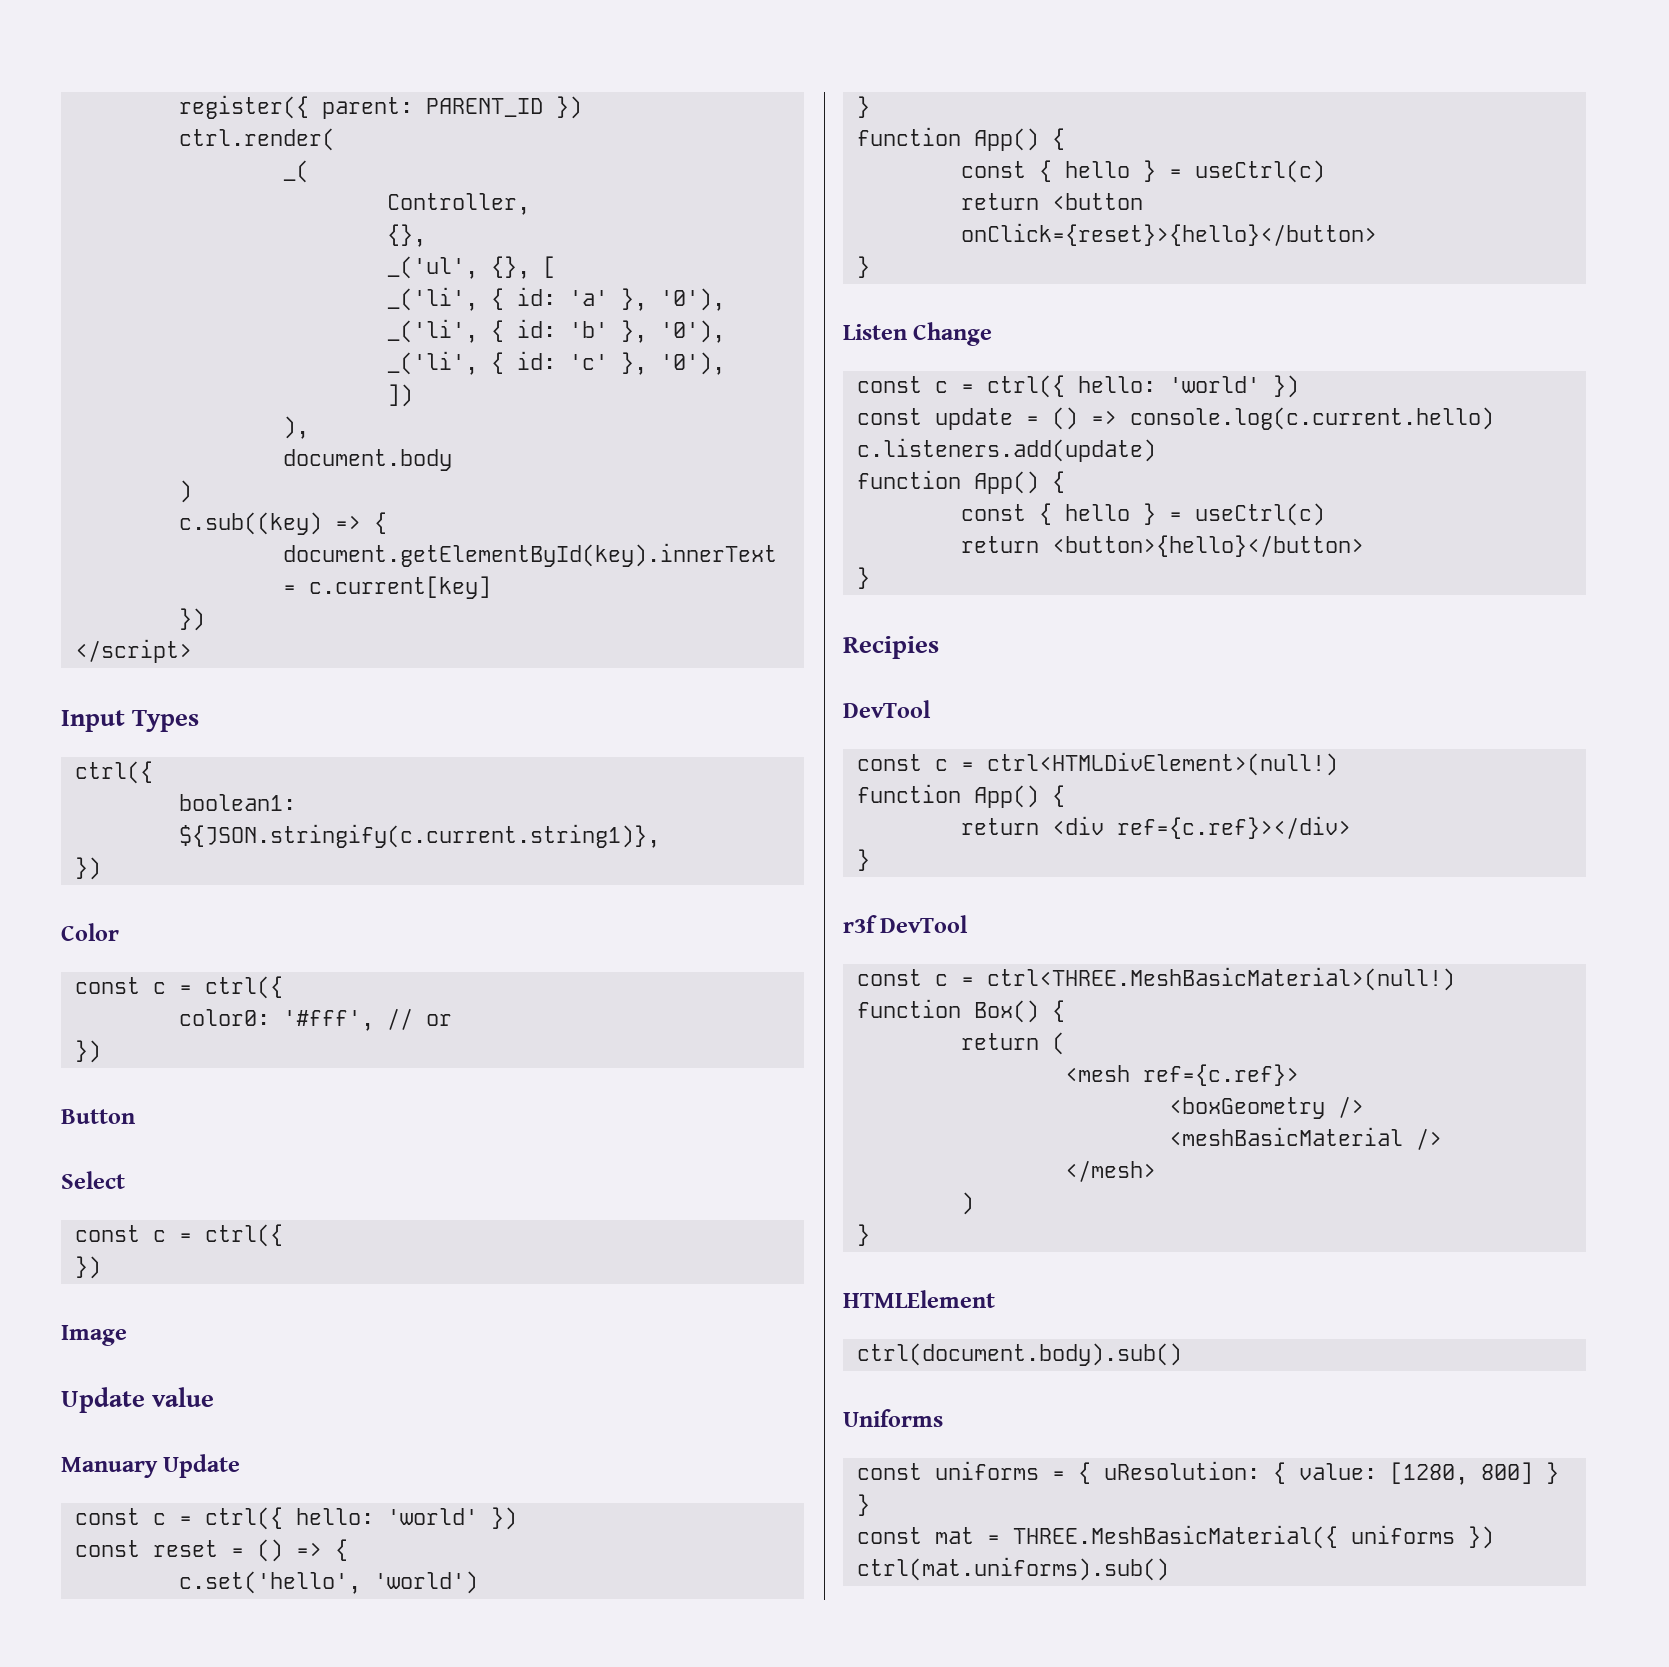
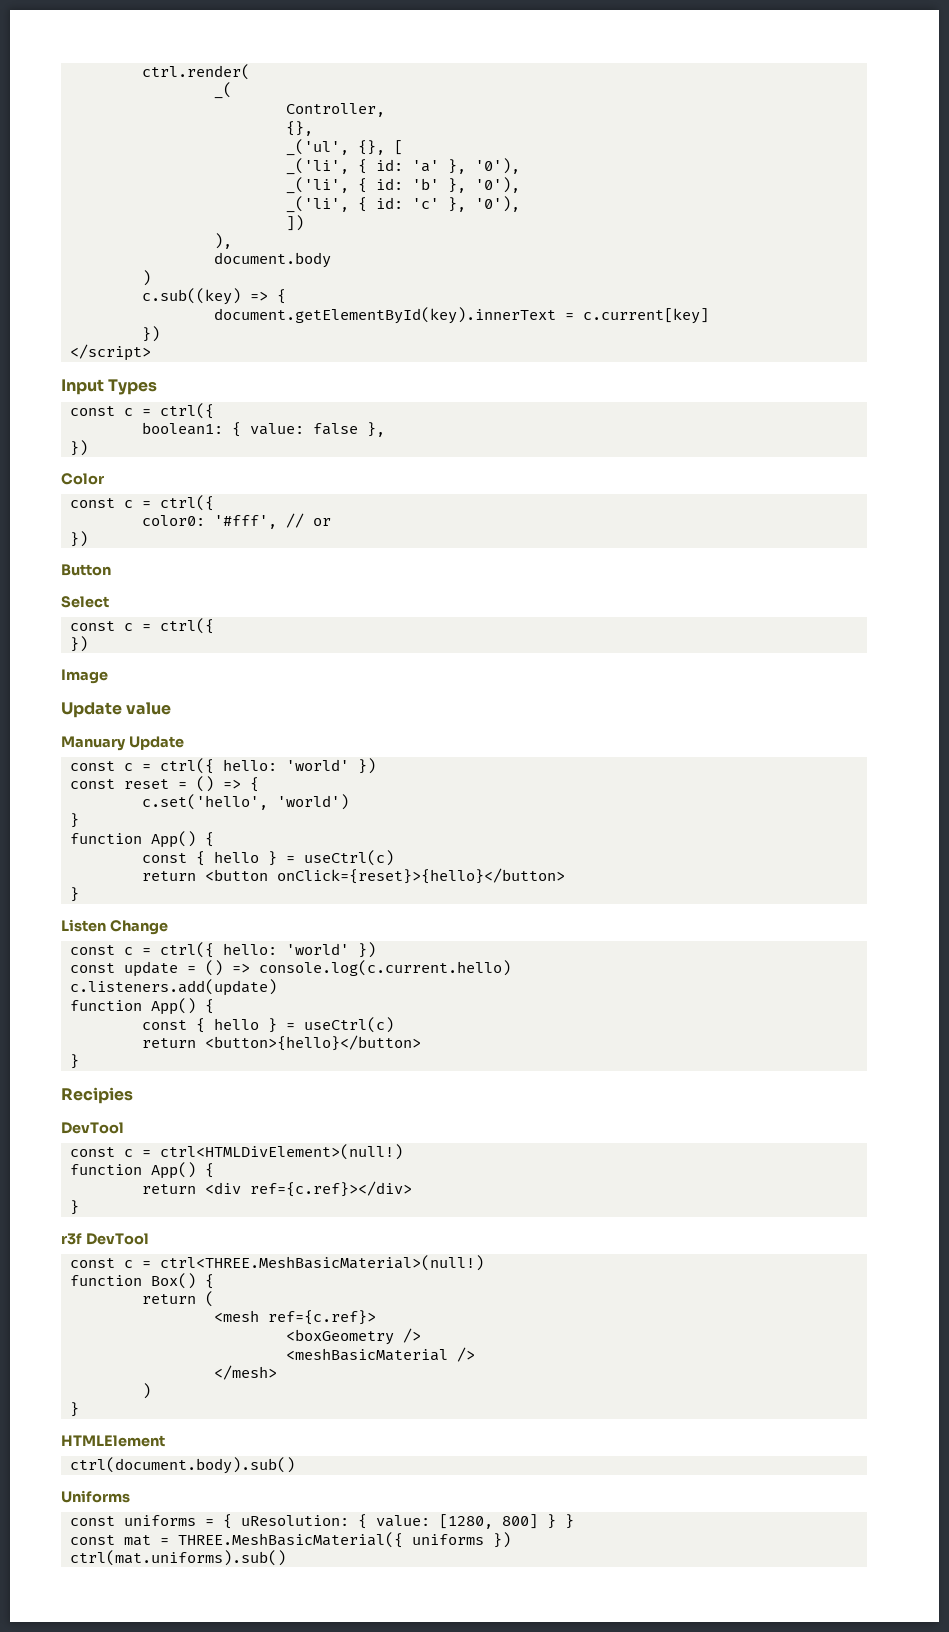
- register({ parent: PARENT_ID })
  Input Types
- ctrl({
+ const c = ctrl({
- boolean1: ${JSON.stringify(c.current.string1)},
+ boolean1: { value: false },

